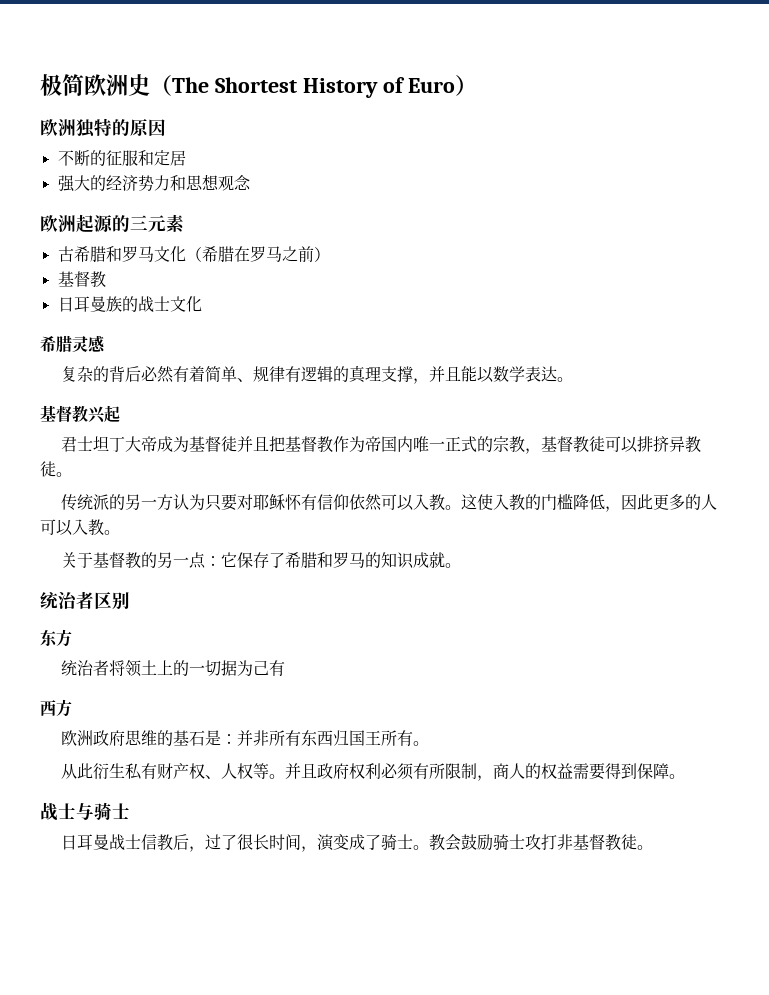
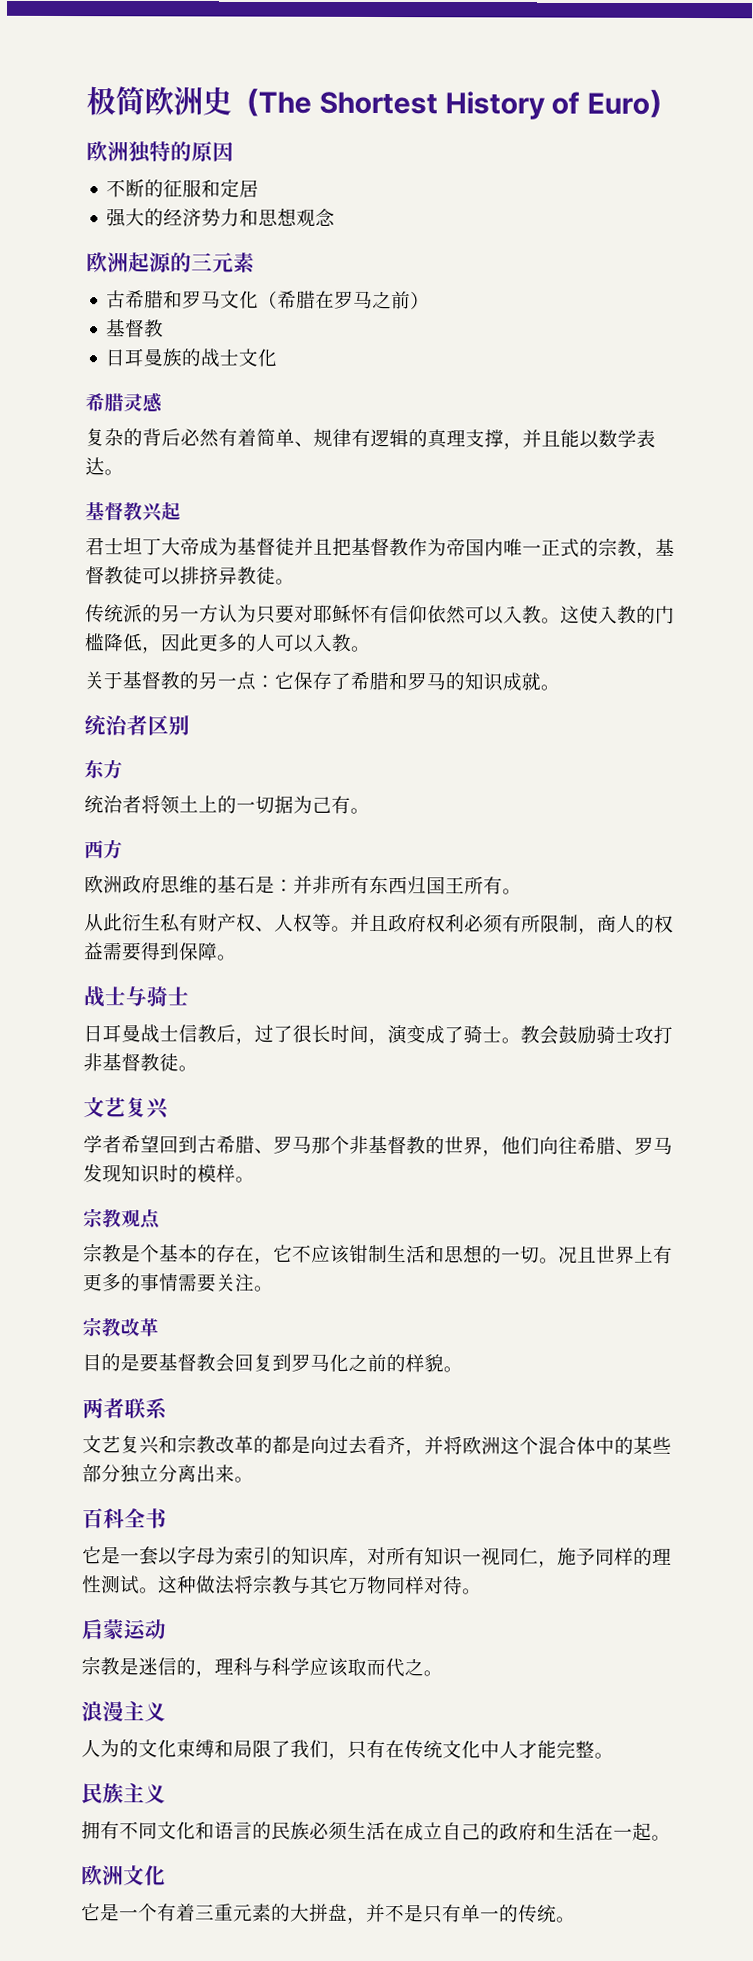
- 统治者将领土上的一切据为己有
+ 统治者将领土上的一切据为己有。
  教会鼓励骑士攻打非基督教徒。
+ 文艺复兴
+ 学者希望回到古希腊、罗马那个非基督教的世界，他们向往希腊、罗马发现知识时的模样。
+ 宗教观点
+ 宗教是个基本的存在，它不应该钳制生活和思想的一切。况且世界上有更多的事情需要关注。
+ 宗教改革
+ 目的是要基督教会回复到罗马化之前的样貌。
+ 两者联系
+ 文艺复兴和宗教改革的都是向过去看齐，并将欧洲这个混合体中的某些部分独立分离出来。
+ 百科全书
+ 它是一套以字母为索引的知识库，对所有知识一视同仁，施予同样的理性测试。这种做法将宗教与其它万物同样对待。
+ 启蒙运动
+ 宗教是迷信的，理科与科学应该取而代之。
+ 浪漫主义
+ 人为的文化束缚和局限了我们，只有在传统文化中人才能完整。
+ 民族主义
+ 拥有不同文化和语言的民族必须生活在成立自己的政府和生活在一起。
+ 欧洲文化
+ 它是一个有着三重元素的大拼盘，并不是只有单一的传统。

